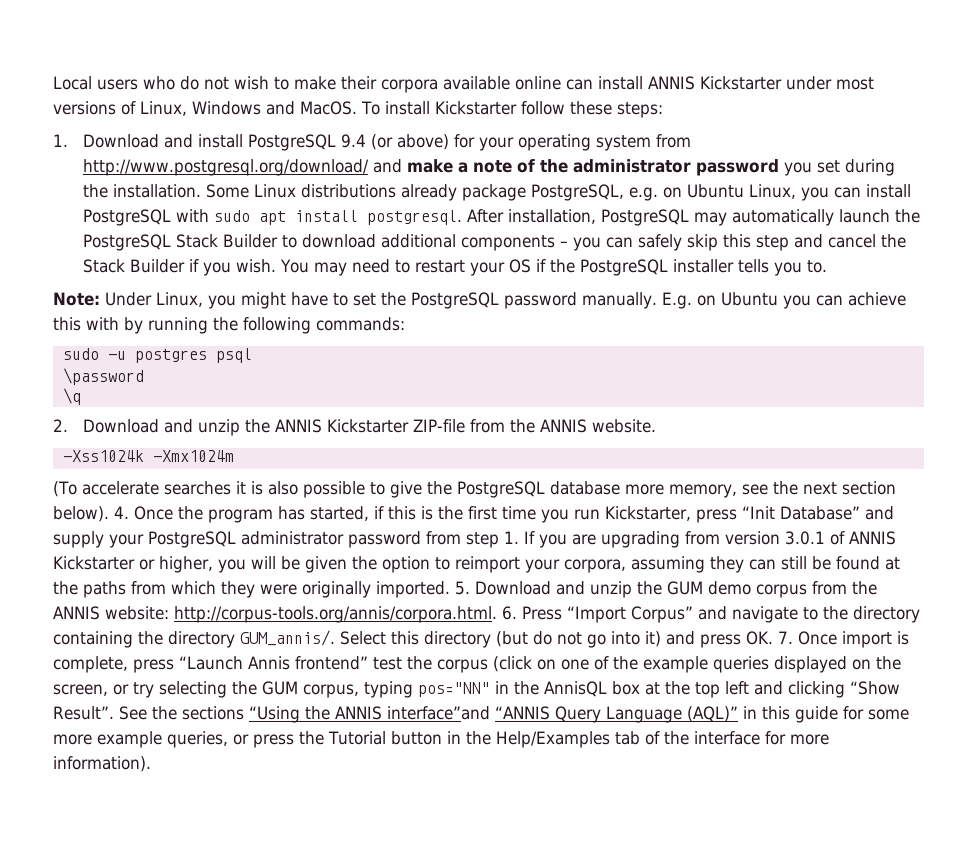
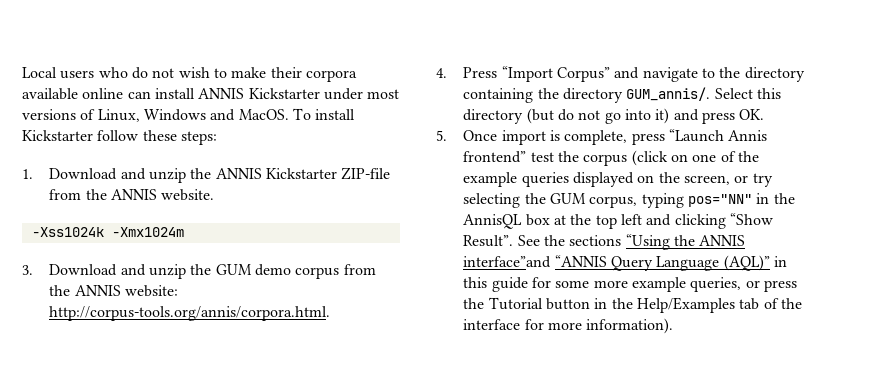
- 1. Download and install PostgreSQL 9.4 (or above) for your operating system from http://www.postgresql.org/download/ and make a note of the administrator password you set during the installation. Some Linux distributions already package PostgreSQL, e.g. on Ubuntu Linux, you can install PostgreSQL with sudo apt install postgresql. After installation, PostgreSQL may automatically launch the PostgreSQL Stack Builder to download additional components – you can safely skip this step and cancel the Stack Builder if you wish. You may need to restart your OS if the PostgreSQL installer tells you to.
- Note: Under Linux, you might have to set the PostgreSQL password manually. E.g. on Ubuntu you can achieve this with by running the following commands:
- sudo -u postgres psql
- \password
- \q
- 2. Download and unzip the ANNIS Kickstarter ZIP-file from the ANNIS website.
+ 1. Download and unzip the ANNIS Kickstarter ZIP-file from the ANNIS website.
- (To accelerate searches it is also possible to give the PostgreSQL database more memory, see the next section below). 4. Once the program has started, if this is the first time you run Kickstarter, press “Init Database” and supply your PostgreSQL administrator password from step 1. If you are upgrading from version 3.0.1 of ANNIS Kickstarter or higher, you will be given the option to reimport your corpora, assuming they can still be found at the paths from which they were originally imported. 5. Download and unzip the GUM demo corpus from the ANNIS website: http://corpus-tools.org/annis/corpora.html. 6. Press “Import Corpus” and navigate to the directory containing the directory GUM_annis/.
+ 3. Download and unzip the GUM demo corpus from the ANNIS website: http://corpus-tools.org/annis/corpora.html.
+ 4. Press “Import Corpus” and navigate to the directory containing the directory GUM_annis/.
- Select this directory (but do not go into it) and press OK. 7. Once import is complete, press “Launch Annis frontend” test the corpus (click on one of the example queries displayed on the screen, or try selecting the GUM corpus, typing pos="NN" in the AnnisQL box at the top left and clicking “Show Result”.
+ Select this directory (but do not go into it) and press OK.
+ 5. Once import is complete, press “Launch Annis frontend” test the corpus (click on one of the example queries displayed on the screen, or try selecting the GUM corpus, typing pos="NN" in the AnnisQL box at the top left and clicking “Show Result”.

